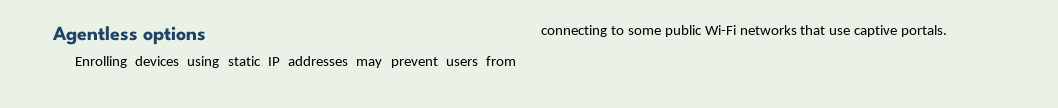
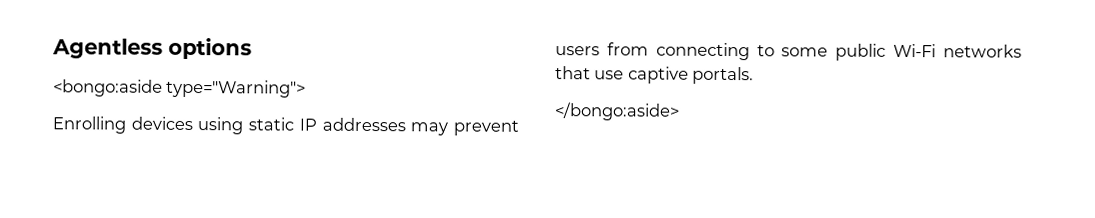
+ <bongo:aside type="Warning">
+ </bongo:aside>

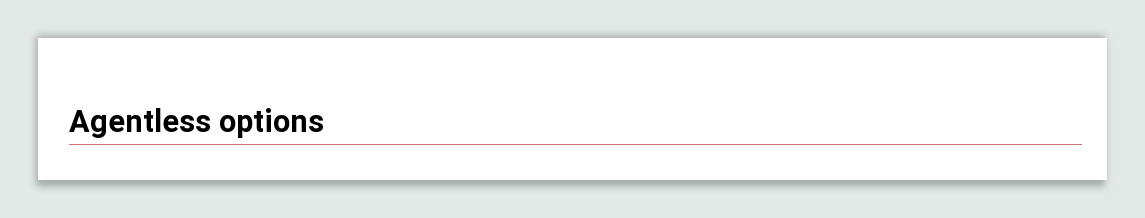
- <bongo:aside type="Warning">
- Enrolling devices using static IP addresses may prevent users from connecting to some public Wi-Fi networks that use captive portals.
- </bongo:aside>

